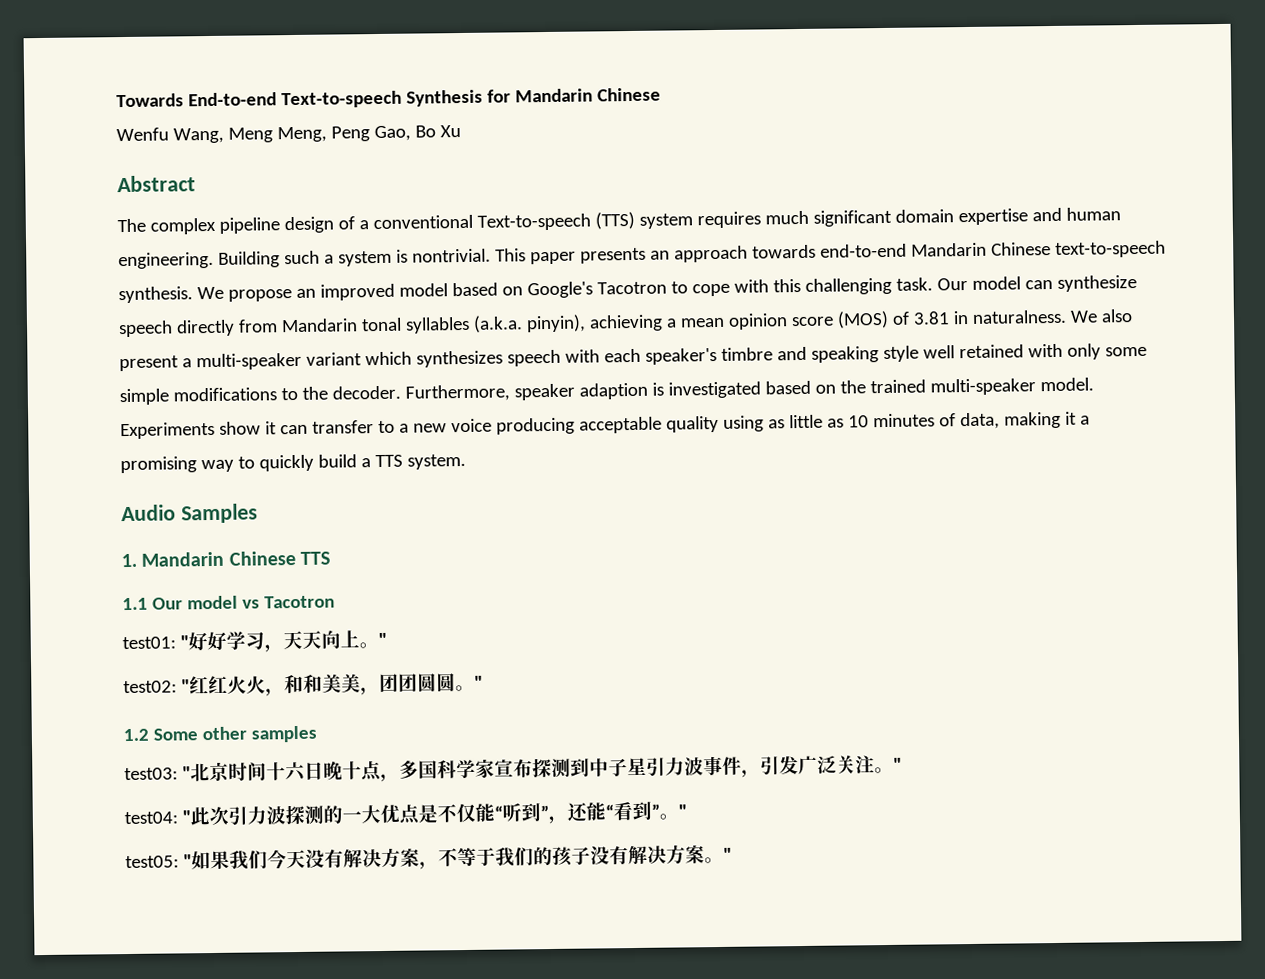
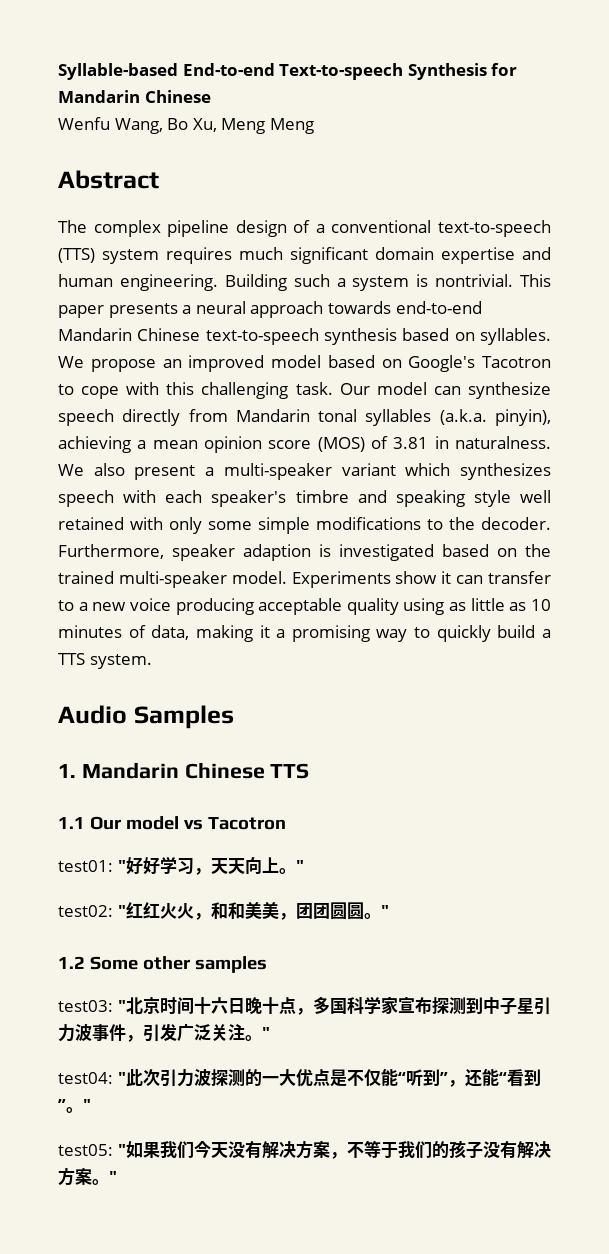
- Towards End-to-end Text-to-speech Synthesis for Mandarin Chinese
+ Syllable-based End-to-end Text-to-speech Synthesis for Mandarin Chinese
- Wenfu Wang, Meng Meng, Peng Gao, Bo Xu
+ Wenfu Wang, Bo Xu, Meng Meng
- The complex pipeline design of a conventional Text-to-speech (TTS) system requires much significant domain expertise and human engineering.
+ The complex pipeline design of a conventional text-to-speech (TTS) system requires much significant domain expertise and human engineering.
- This paper presents an approach towards end-to-end Mandarin Chinese text-to-speech synthesis.
+ This paper presents a neural approach towards end-to-end Mandarin Chinese text-to-speech synthesis based on syllables.

